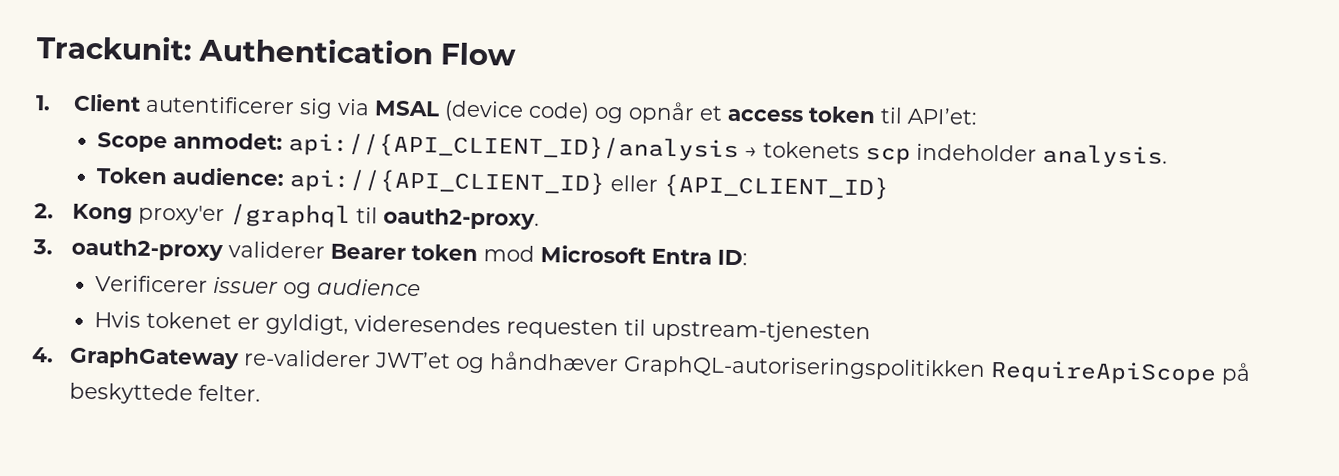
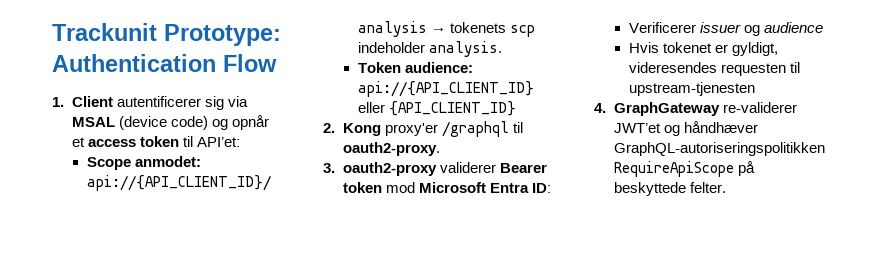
- Trackunit: Authentication Flow
+ Trackunit Prototype: Authentication Flow

